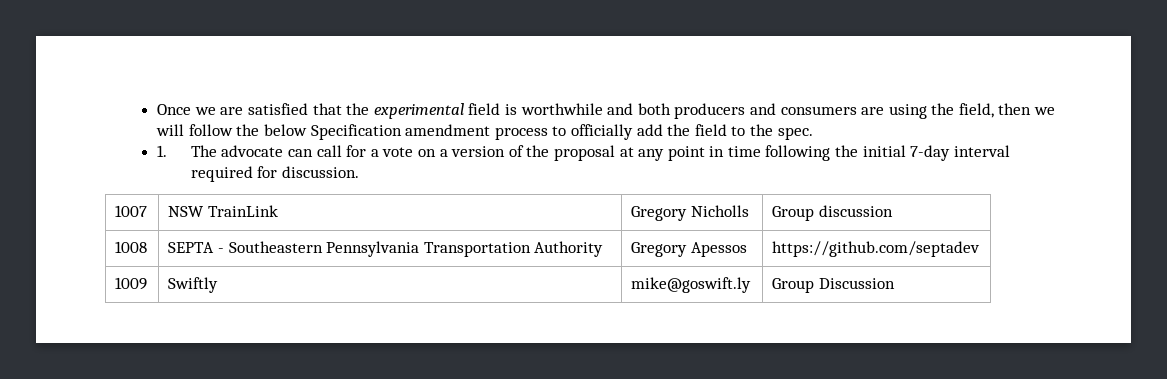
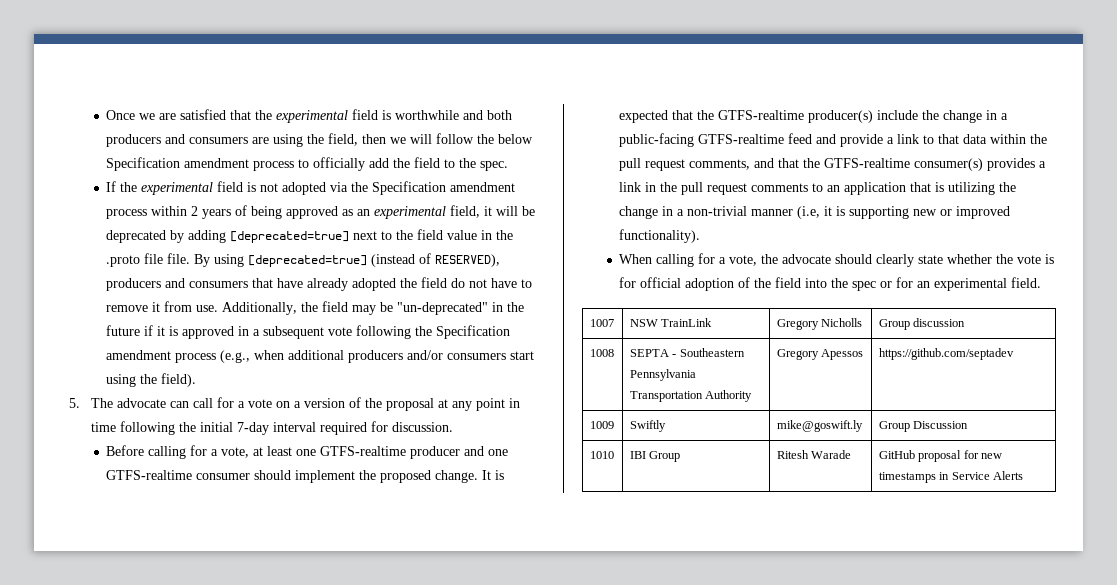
- 1. The advocate can call for a vote on a version of the proposal at any point in time following the initial 7-day interval required for discussion.
+ If the experimental field is not adopted via the Specification amendment process within 2 years of being approved as an experimental field, it will be deprecated by adding [deprecated=true] next to the field value in the .proto file file. By using [deprecated=true] (instead of RESERVED), producers and consumers that have already adopted the field do not have to remove it from use. Additionally, the field may be "un-deprecated" in the future if it is approved in a subsequent vote following the Specification amendment process (e.g., when additional producers and/or consumers start using the field).
+ 5. The advocate can call for a vote on a version of the proposal at any point in time following the initial 7-day interval required for discussion.
+ Before calling for a vote, at least one GTFS-realtime producer and one GTFS-realtime consumer should implement the proposed change. It is expected that the GTFS-realtime producer(s) include the change in a public-facing GTFS-realtime feed and provide a link to that data within the pull request comments, and that the GTFS-realtime consumer(s) provides a link in the pull request comments to an application that is utilizing the change in a non-trivial manner (i.e, it is supporting new or improved functionality).
+ When calling for a vote, the advocate should clearly state whether the vote is for official adoption of the field into the spec or for an experimental field.
+ 1010 | IBI Group | Ritesh Warade | GitHub proposal for new timestamps in Service Alerts

